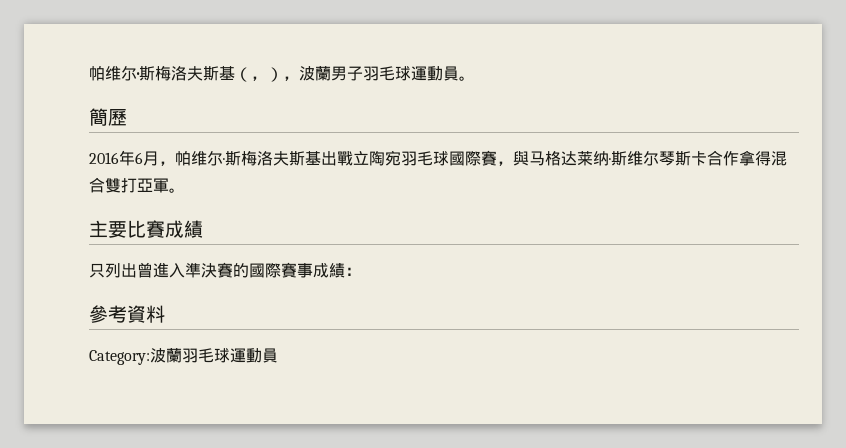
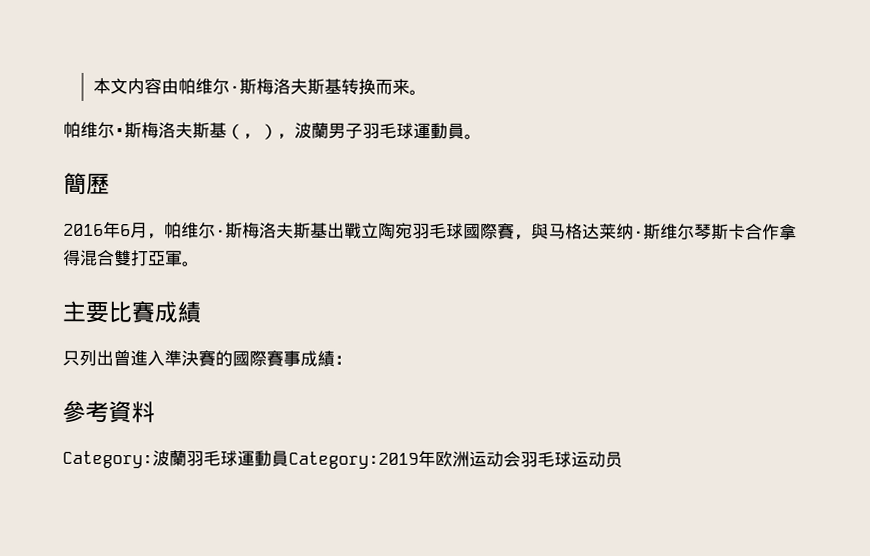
+ 本文内容由帕维尔·斯梅洛夫斯基转换而来。
- Category:波蘭羽毛球運動員
+ Category:波蘭羽毛球運動員Category:2019年欧洲运动会羽毛球运动员

